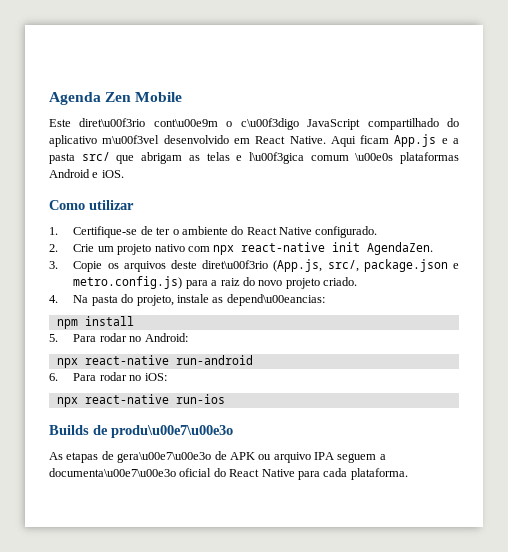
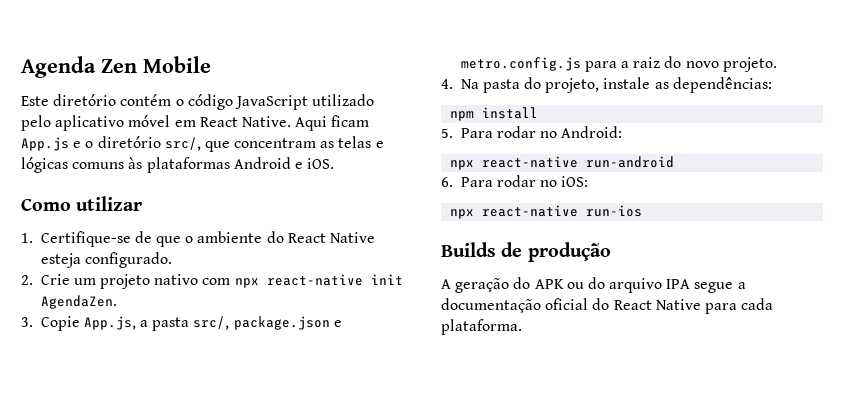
- Este diret\u00f3rio cont\u00e9m o c\u00f3digo JavaScript compartilhado do aplicativo m\u00f3vel desenvolvido em React Native.
+ Este diretório contém o código JavaScript utilizado pelo aplicativo móvel em React Native.
- Aqui ficam App.js e a pasta src/ que abrigam as telas e l\u00f3gica comum \u00e0s plataformas Android e iOS.
+ Aqui ficam App.js e o diretório src/, que concentram as telas e lógicas comuns às plataformas Android e iOS.
- 1. Certifique-se de ter o ambiente do React Native configurado.
+ 1. Certifique-se de que o ambiente do React Native esteja configurado.
- 3. Copie os arquivos deste diret\u00f3rio (App.js, src/, package.json e metro.config.js) para a raiz do novo projeto criado.
+ 3. Copie App.js, a pasta src/, package.json e metro.config.js para a raiz do novo projeto.
- 4. Na pasta do projeto, instale as depend\u00eancias:
+ 4. Na pasta do projeto, instale as dependências:
- Builds de produ\u00e7\u00e3o
- As etapas de gera\u00e7\u00e3o de APK ou arquivo IPA seguem a documenta\u00e7\u00e3o oficial do React Native para cada plataforma.
+ Builds de produção
+ A geração do APK ou do arquivo IPA segue a documentação oficial do React Native para cada plataforma.

